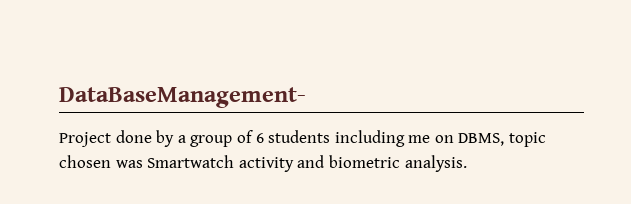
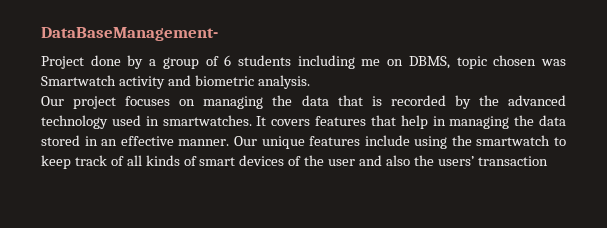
+ Our project focuses on managing the data that is recorded by the advanced technology used in smartwatches. It covers features that help in managing the data stored in an effective manner. Our unique features include using the smartwatch to keep track of all kinds of smart devices of the user and also the users’ transaction

